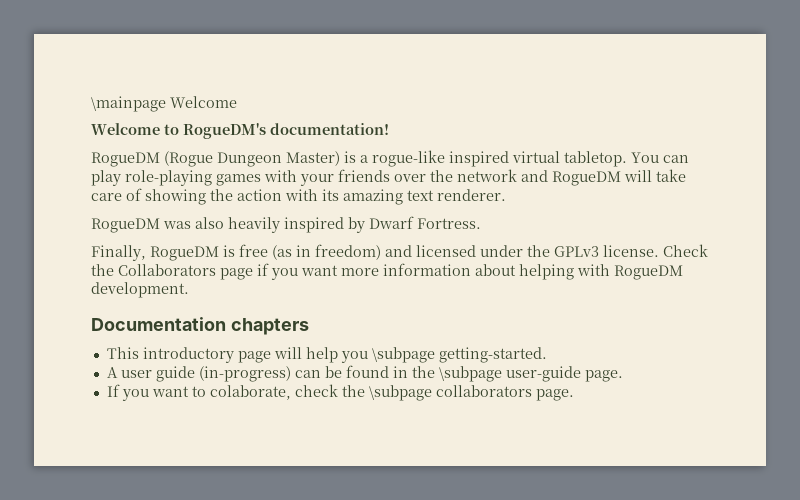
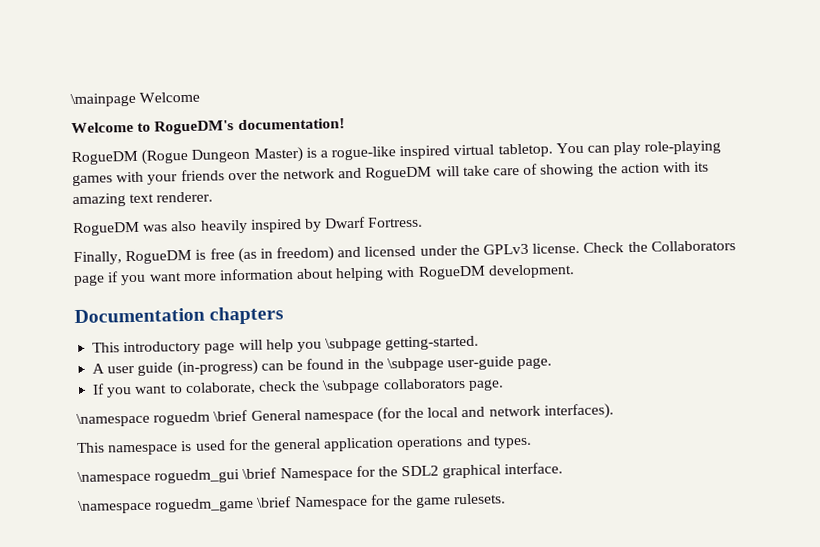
+ \namespace roguedm \brief General namespace (for the local and network interfaces).
+ This namespace is used for the general application operations and types.
+ \namespace roguedm_gui \brief Namespace for the SDL2 graphical interface.
+ \namespace roguedm_game \brief Namespace for the game rulesets.

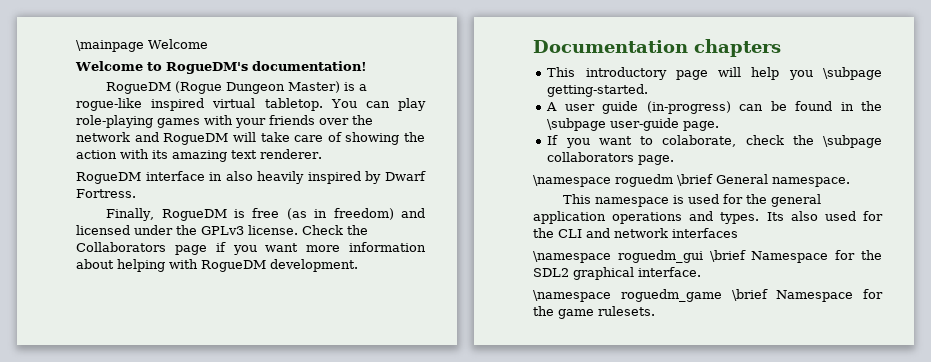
- RogueDM was also heavily inspired by Dwarf Fortress.
+ RogueDM interface in also heavily inspired by Dwarf Fortress.
- \namespace roguedm \brief General namespace (for the local and network interfaces).
+ \namespace roguedm \brief General namespace.
+ Its also used for the CLI and network interfaces

